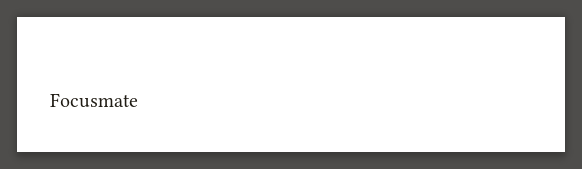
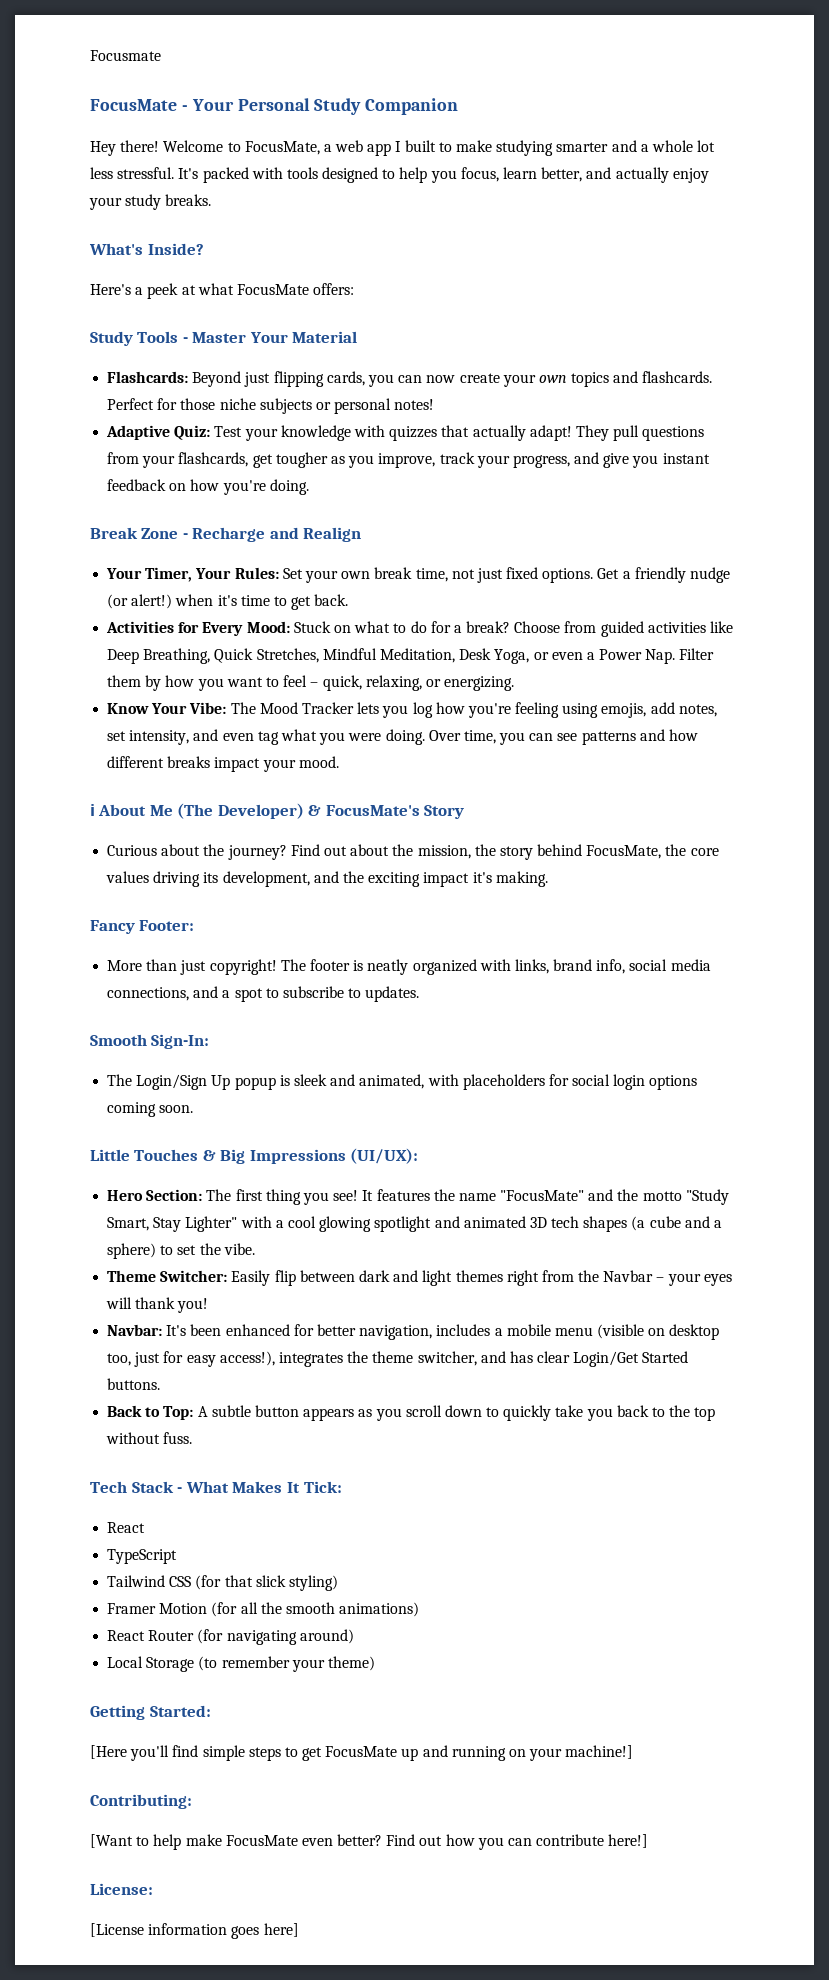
+ FocusMate - Your Personal Study Companion
+ Hey there! Welcome to FocusMate, a web app I built to make studying smarter and a whole lot less stressful. It's packed with tools designed to help you focus, learn better, and actually enjoy your study breaks.
+ What's Inside?
+ Here's a peek at what FocusMate offers:
+ Study Tools - Master Your Material
+ Flashcards: Beyond just flipping cards, you can now create your own topics and flashcards. Perfect for those niche subjects or personal notes!
+ Adaptive Quiz: Test your knowledge with quizzes that actually adapt! They pull questions from your flashcards, get tougher as you improve, track your progress, and give you instant feedback on how you're doing.
+ Break Zone - Recharge and Realign
+ Your Timer, Your Rules: Set your own break time, not just fixed options. Get a friendly nudge (or alert!) when it's time to get back.
+ Activities for Every Mood: Stuck on what to do for a break? Choose from guided activities like Deep Breathing, Quick Stretches, Mindful Meditation, Desk Yoga, or even a Power Nap. Filter them by how you want to feel – quick, relaxing, or energizing.
+ Know Your Vibe: The Mood Tracker lets you log how you're feeling using emojis, add notes, set intensity, and even tag what you were doing. Over time, you can see patterns and how different breaks impact your mood.
+ ℹ About Me (The Developer) & FocusMate's Story
+ Curious about the journey? Find out about the mission, the story behind FocusMate, the core values driving its development, and the exciting impact it's making.
+ Fancy Footer:
+ More than just copyright! The footer is neatly organized with links, brand info, social media connections, and a spot to subscribe to updates.
+ Smooth Sign-In:
+ The Login/Sign Up popup is sleek and animated, with placeholders for social login options coming soon.
+ Little Touches & Big Impressions (UI/UX):
+ Hero Section: The first thing you see! It features the name "FocusMate" and the motto "Study Smart, Stay Lighter" with a cool glowing spotlight and animated 3D tech shapes (a cube and a sphere) to set the vibe.
+ Theme Switcher: Easily flip between dark and light themes right from the Navbar – your eyes will thank you!
+ Navbar: It's been enhanced for better navigation, includes a mobile menu (visible on desktop too, just for easy access!), integrates the theme switcher, and has clear Login/Get Started buttons.
+ Back to Top: A subtle button appears as you scroll down to quickly take you back to the top without fuss.
+ Tech Stack - What Makes It Tick:
+ React
+ TypeScript
+ Tailwind CSS (for that slick styling)
+ Framer Motion (for all the smooth animations)
+ React Router (for navigating around)
+ Local Storage (to remember your theme)
+ Getting Started:
+ [Here you'll find simple steps to get FocusMate up and running on your machine!]
+ Contributing:
+ [Want to help make FocusMate even better? Find out how you can contribute here!]
+ License:
+ [License information goes here]

